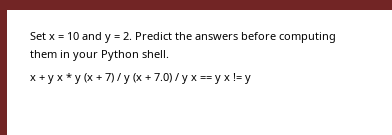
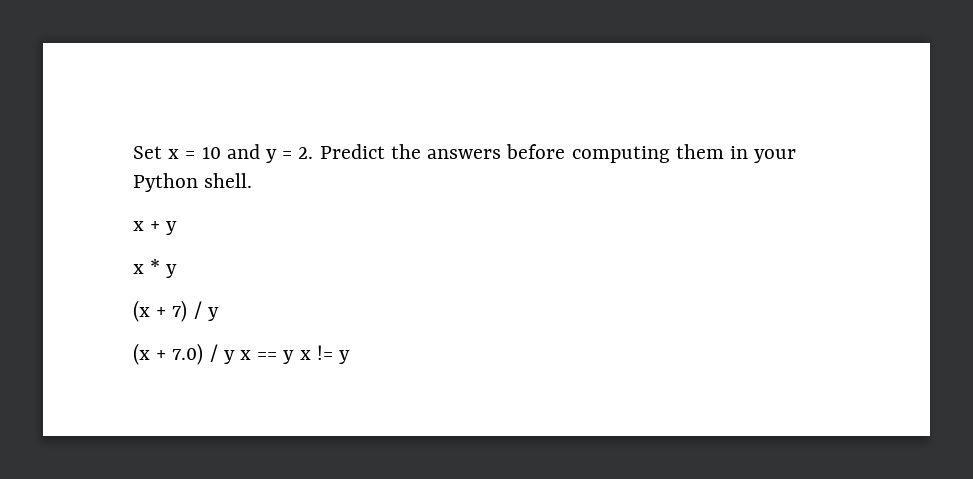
- x + y x * y (x + 7) / y (x + 7.0) / y x == y x != y
+ x + y
+ x * y
+ (x + 7) / y
+ (x + 7.0) / y x == y x != y

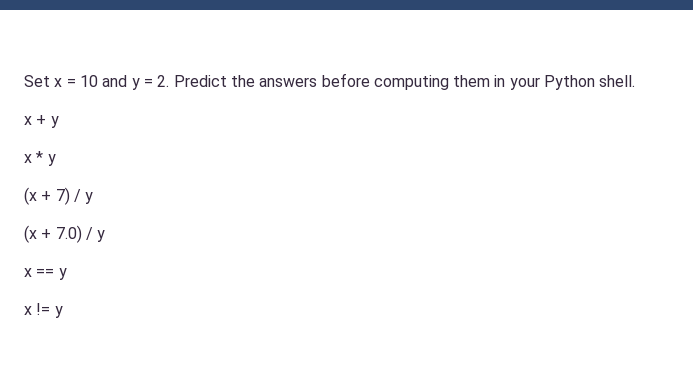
- (x + 7.0) / y x == y x != y
+ (x + 7.0) / y
+ x == y
+ x != y

